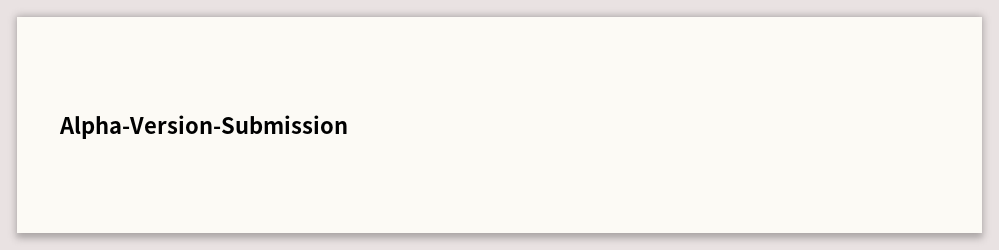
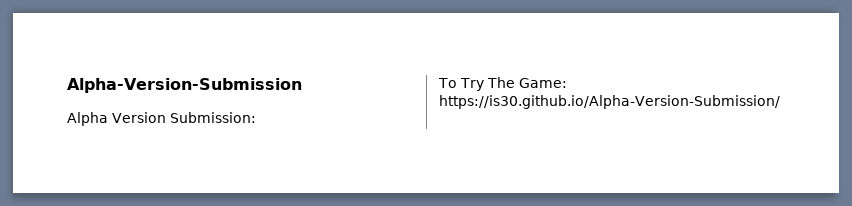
+ Alpha Version Submission:
+ To Try The Game: https://is30.github.io/Alpha-Version-Submission/

